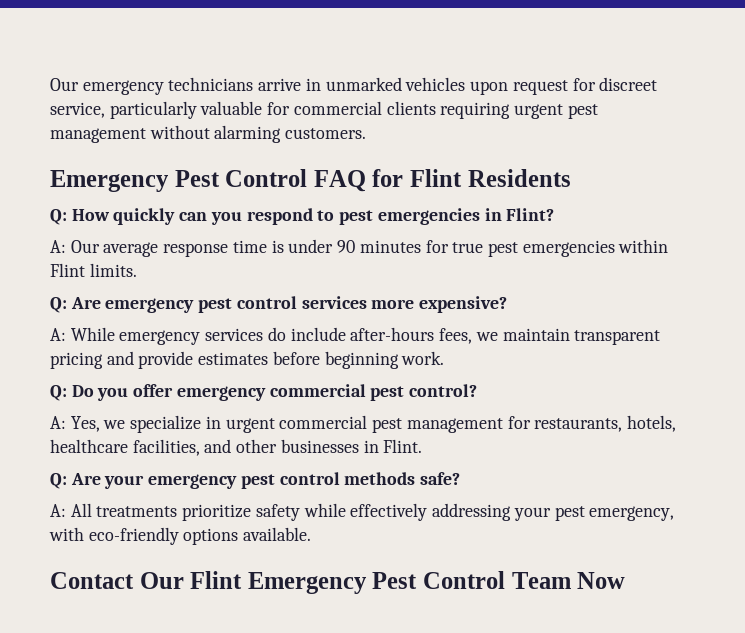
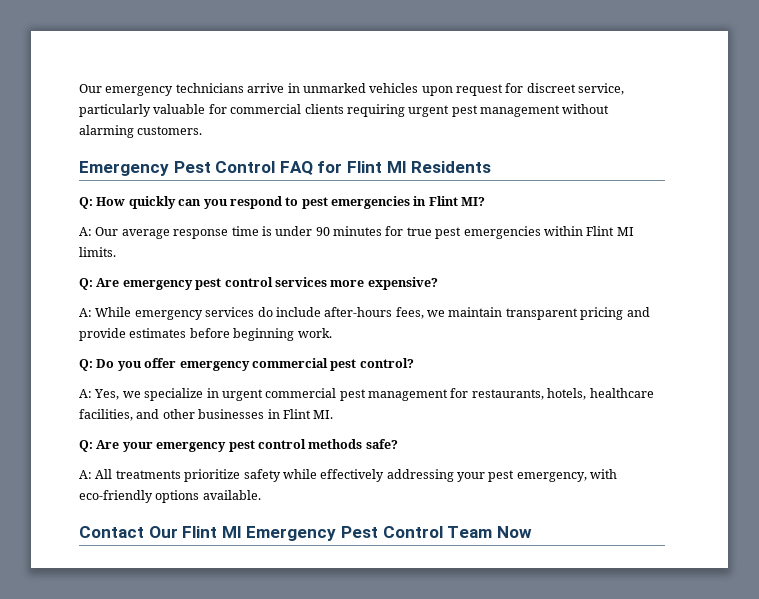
- Emergency Pest Control FAQ for Flint Residents
+ Emergency Pest Control FAQ for Flint MI Residents
- Q: How quickly can you respond to pest emergencies in Flint?
+ Q: How quickly can you respond to pest emergencies in Flint MI?
- A: Our average response time is under 90 minutes for true pest emergencies within Flint limits.
+ A: Our average response time is under 90 minutes for true pest emergencies within Flint MI limits.
- A: Yes, we specialize in urgent commercial pest management for restaurants, hotels, healthcare facilities, and other businesses in Flint.
+ A: Yes, we specialize in urgent commercial pest management for restaurants, hotels, healthcare facilities, and other businesses in Flint MI.
- Contact Our Flint Emergency Pest Control Team Now
+ Contact Our Flint MI Emergency Pest Control Team Now

